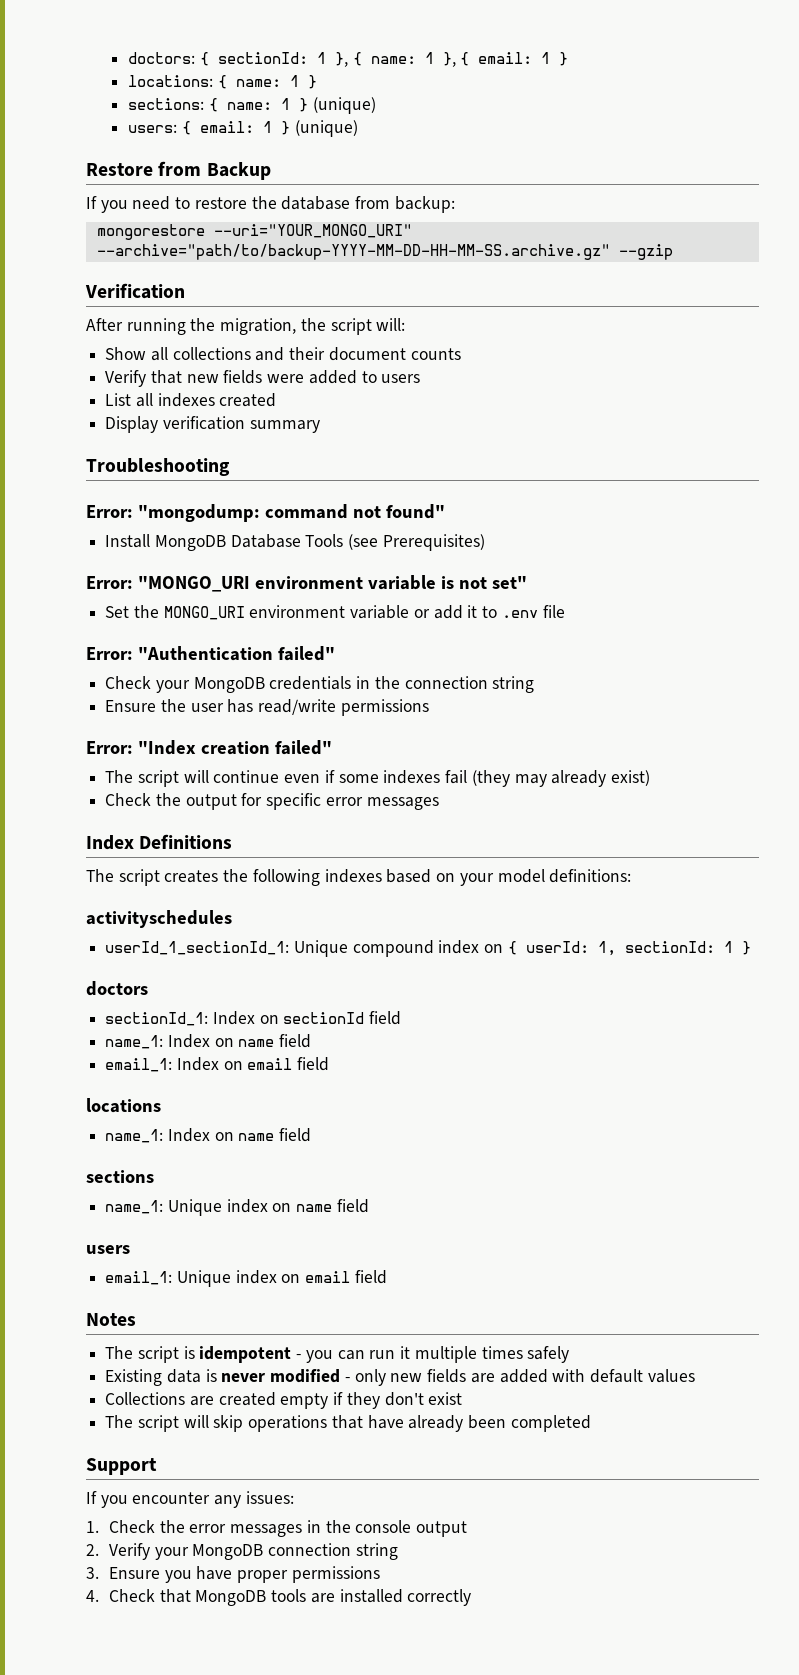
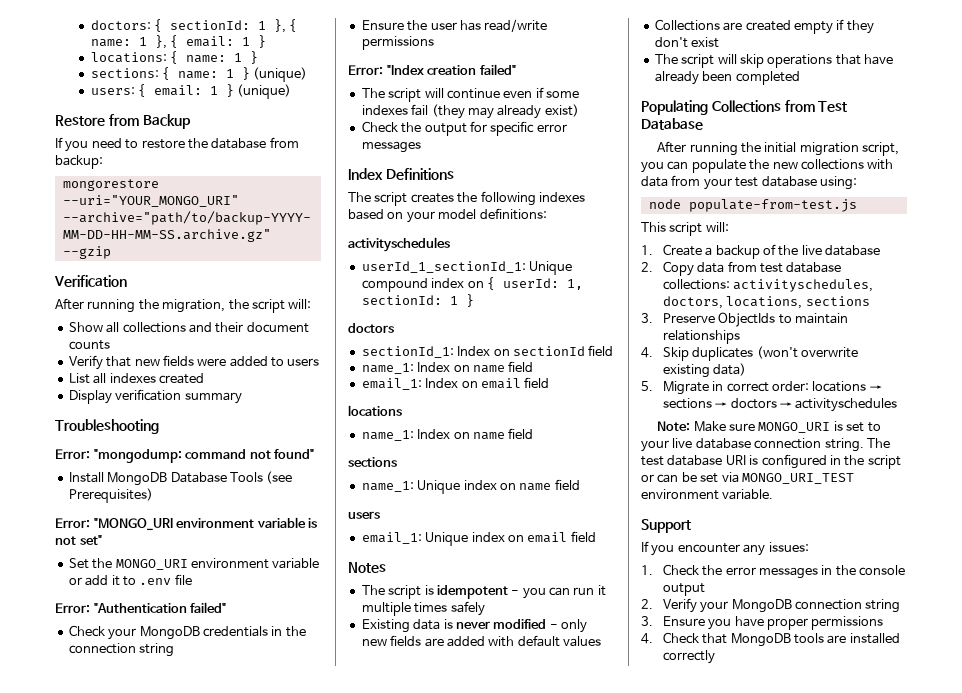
+ Populating Collections from Test Database
+ After running the initial migration script, you can populate the new collections with data from your test database using:
+ node populate-from-test.js
+ This script will:
+ 1. Create a backup of the live database
+ 2. Copy data from test database collections: activityschedules, doctors, locations, sections
+ 3. Preserve ObjectIds to maintain relationships
+ 4. Skip duplicates (won't overwrite existing data)
+ 5. Migrate in correct order: locations → sections → doctors → activityschedules
+ Note: Make sure MONGO_URI is set to your live database connection string. The test database URI is configured in the script or can be set via MONGO_URI_TEST environment variable.

